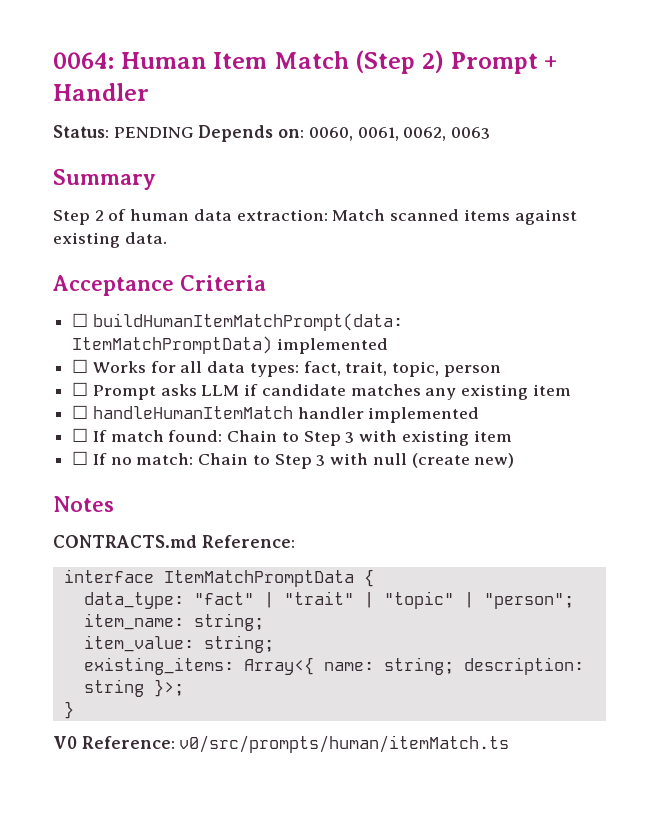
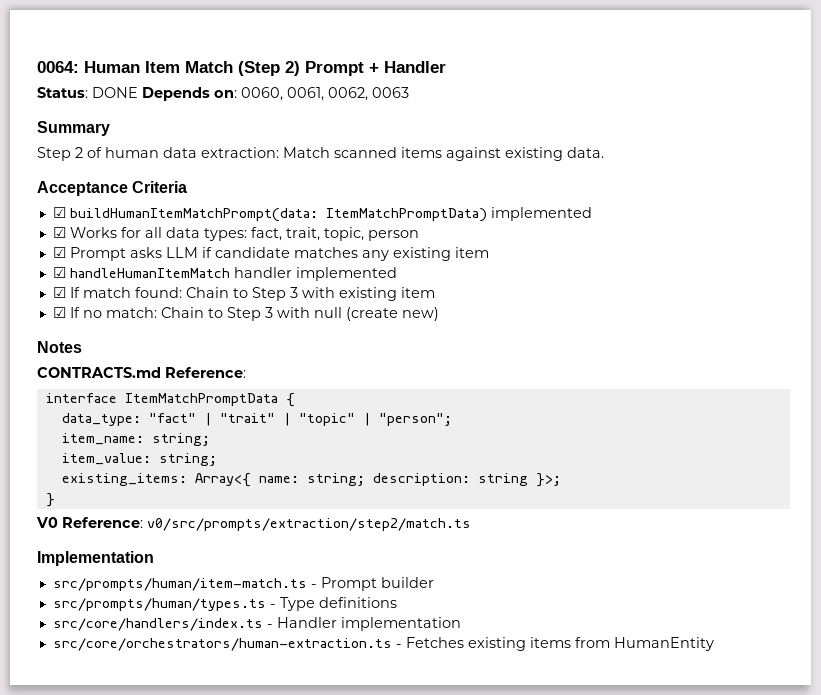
- Status: PENDING Depends on: 0060, 0061, 0062, 0063
+ Status: DONE Depends on: 0060, 0061, 0062, 0063
- ☐ buildHumanItemMatchPrompt(data: ItemMatchPromptData) implemented
+ ☑ buildHumanItemMatchPrompt(data: ItemMatchPromptData) implemented
- ☐ Works for all data types: fact, trait, topic, person
+ ☑ Works for all data types: fact, trait, topic, person
- ☐ Prompt asks LLM if candidate matches any existing item
+ ☑ Prompt asks LLM if candidate matches any existing item
- ☐ handleHumanItemMatch handler implemented
+ ☑ handleHumanItemMatch handler implemented
- ☐ If match found: Chain to Step 3 with existing item
+ ☑ If match found: Chain to Step 3 with existing item
- ☐ If no match: Chain to Step 3 with null (create new)
+ ☑ If no match: Chain to Step 3 with null (create new)
- V0 Reference: v0/src/prompts/human/itemMatch.ts
+ V0 Reference: v0/src/prompts/extraction/step2/match.ts
+ Implementation
+ src/prompts/human/item-match.ts - Prompt builder
+ src/prompts/human/types.ts - Type definitions
+ src/core/handlers/index.ts - Handler implementation
+ src/core/orchestrators/human-extraction.ts - Fetches existing items from HumanEntity

